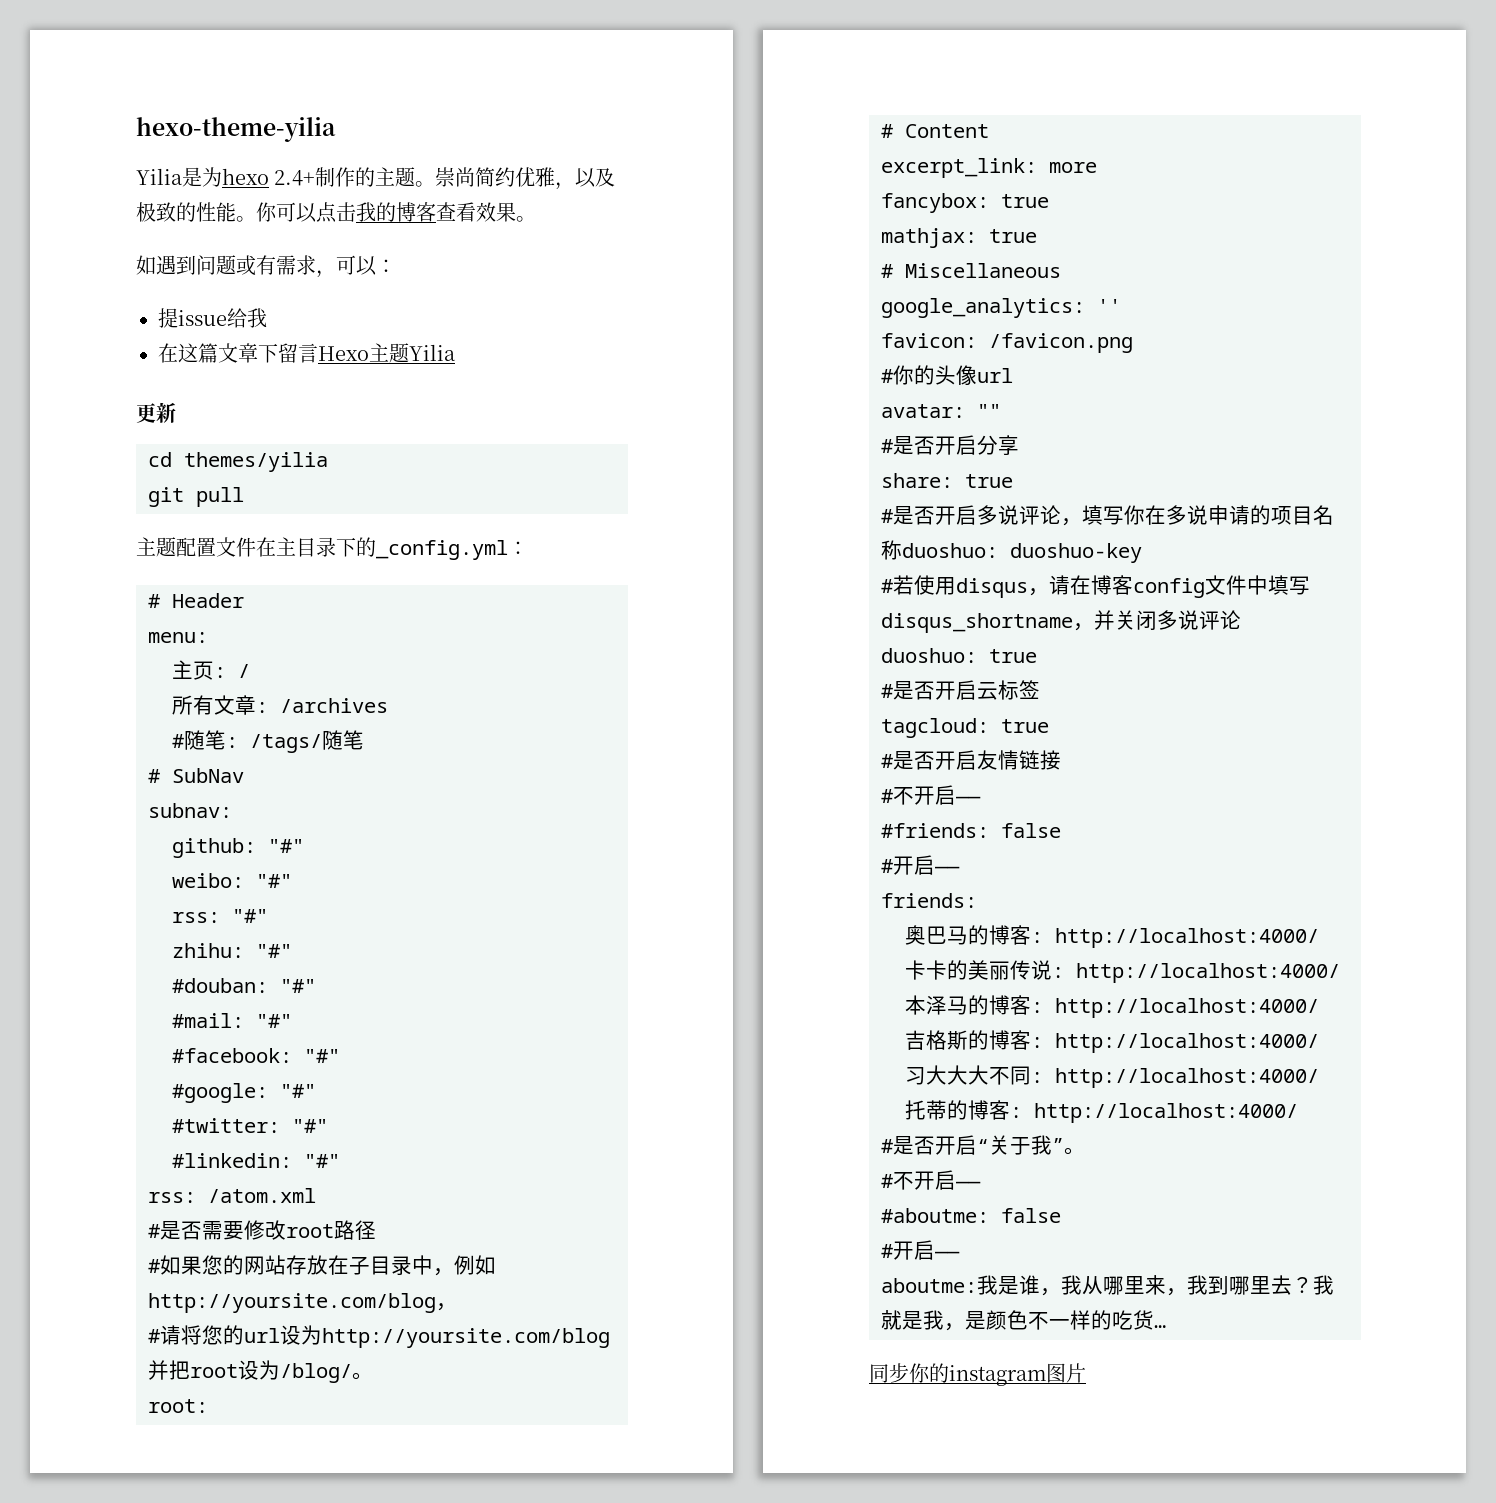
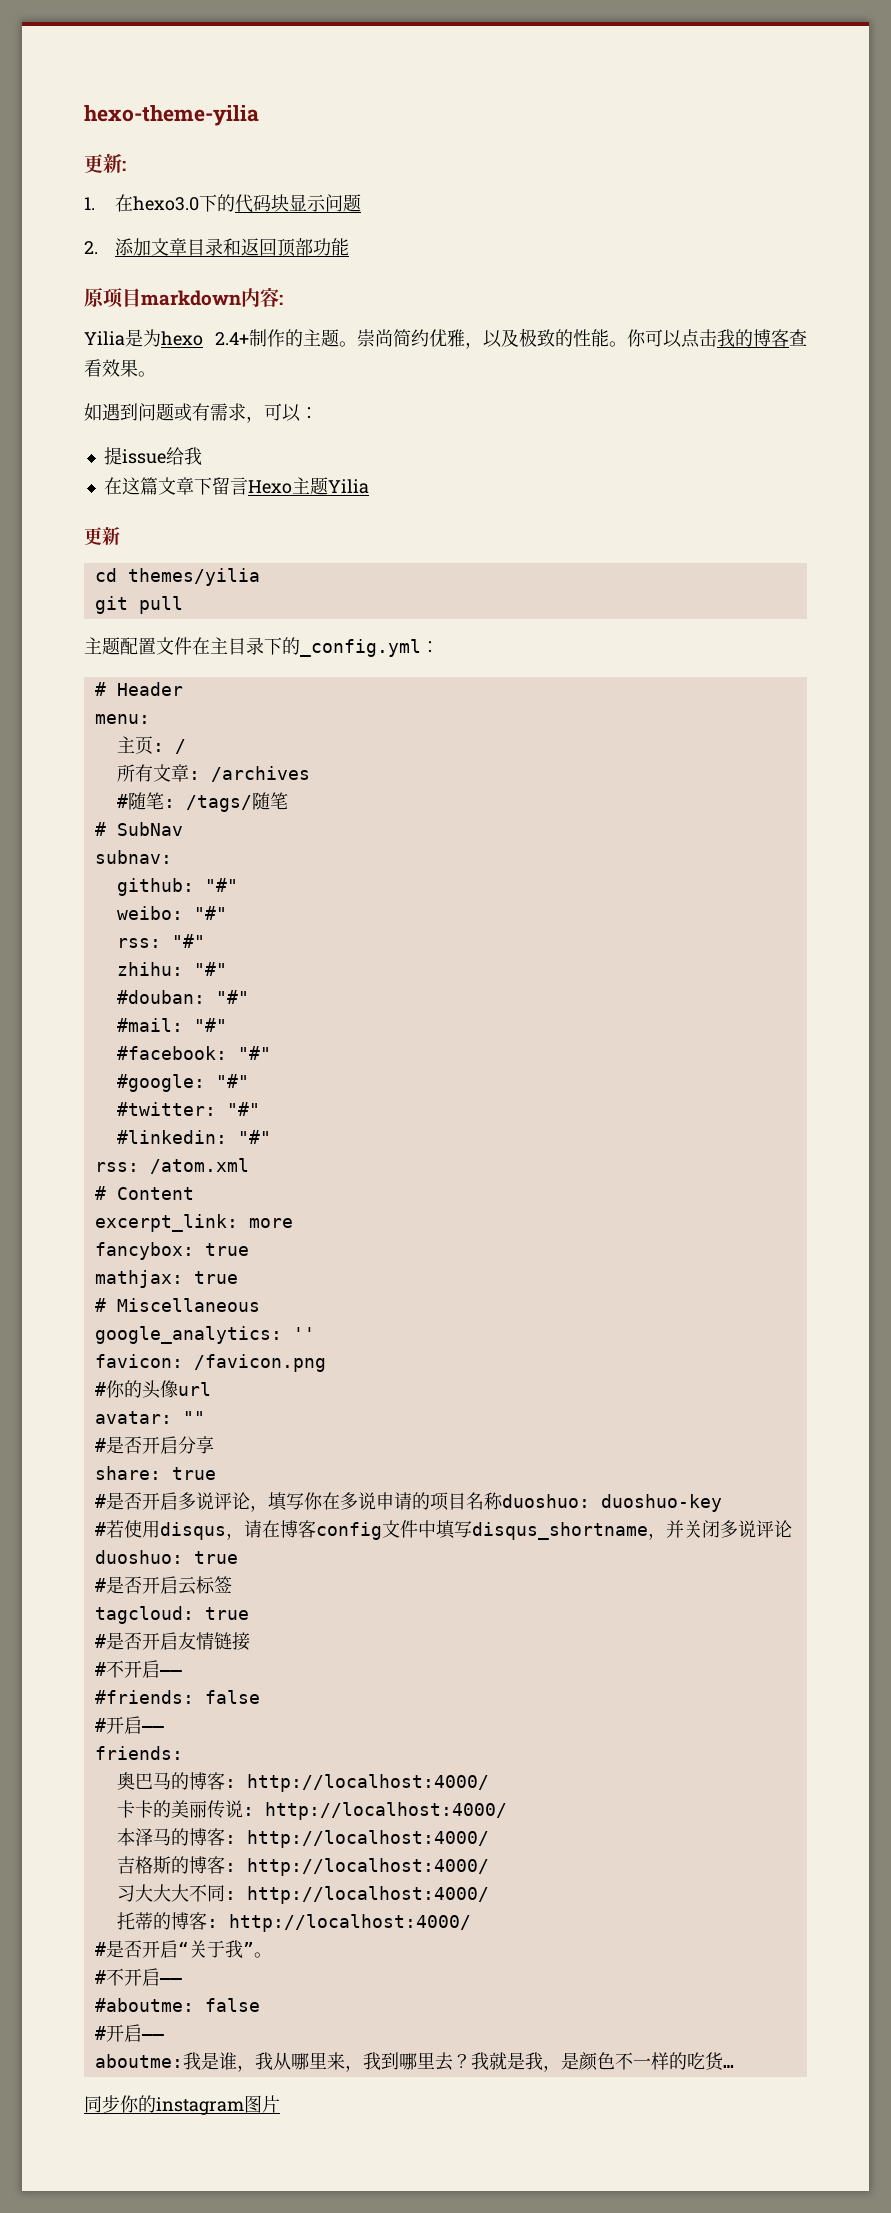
+ 更新:
+ 1.在hexo3.0下的代码块显示问题
+ 2.添加文章目录和返回顶部功能
+ 原项目markdown内容:
- #是否需要修改root路径
- #如果您的网站存放在子目录中，例如http://yoursite.com/blog，
- #请将您的url设为http://yoursite.com/blog并把root设为/blog/。
- root:

